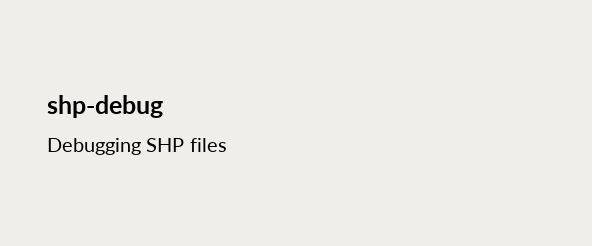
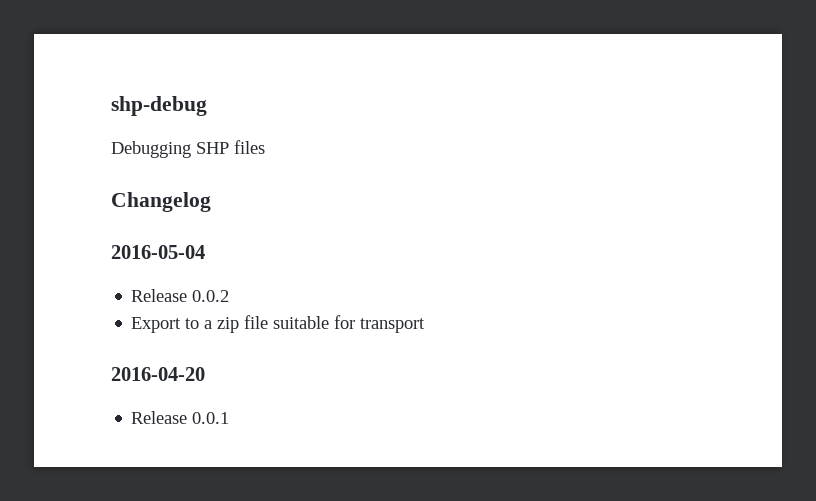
+ Changelog
+ 2016-05-04
+ Release 0.0.2
+ Export to a zip file suitable for transport
+ 2016-04-20
+ Release 0.0.1

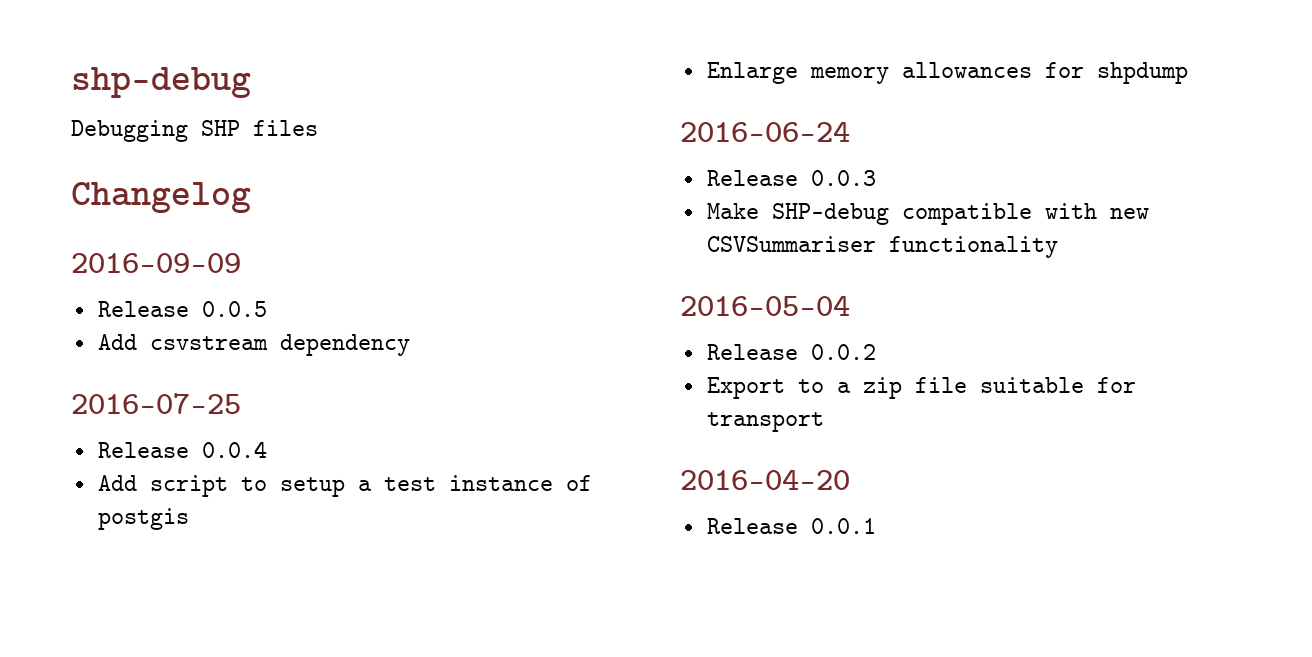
+ 2016-09-09
+ Release 0.0.5
+ Add csvstream dependency
+ 2016-07-25
+ Release 0.0.4
+ Add script to setup a test instance of postgis
+ Enlarge memory allowances for shpdump
+ 2016-06-24
+ Release 0.0.3
+ Make SHP-debug compatible with new CSVSummariser functionality

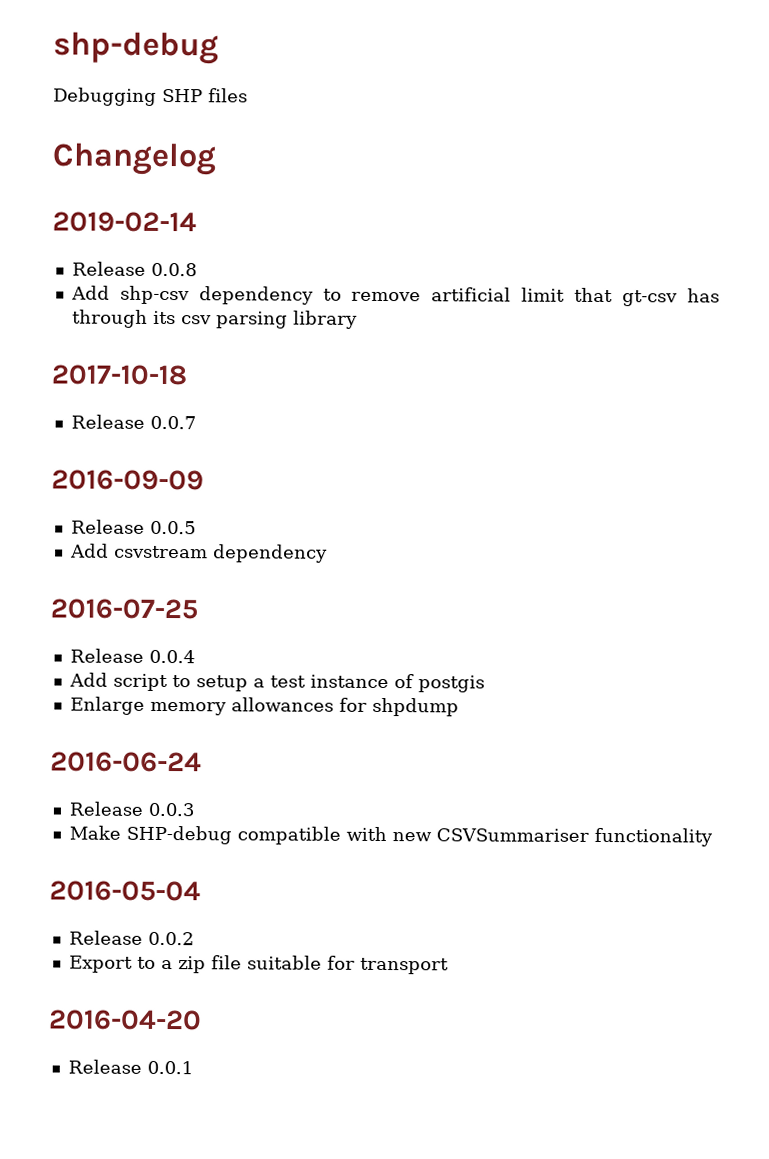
+ 2019-02-14
+ Release 0.0.8
+ Add shp-csv dependency to remove artificial limit that gt-csv has through its csv parsing library
+ 2017-10-18
+ Release 0.0.7

